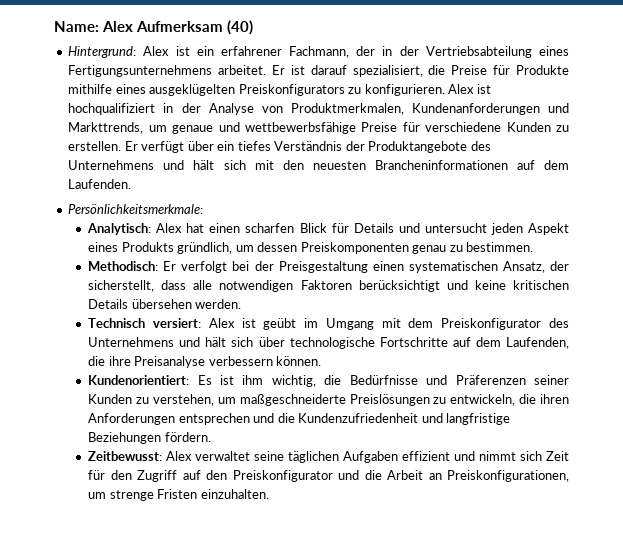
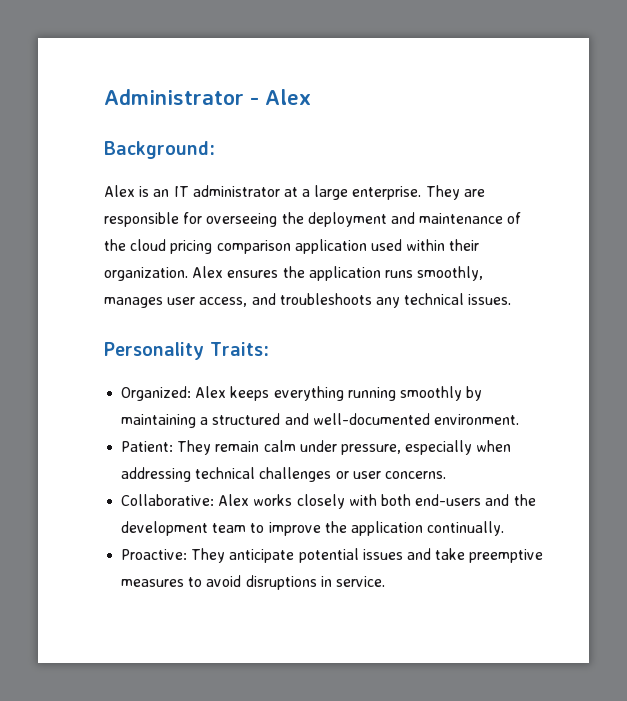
- Name: Alex Aufmerksam (40)
- Hintergrund: Alex ist ein erfahrener Fachmann, der in der Vertriebsabteilung eines Fertigungsunternehmens arbeitet. Er ist darauf spezialisiert, die Preise für Produkte mithilfe eines ausgeklügelten Preiskonfigurators zu konfigurieren. Alex ist hochqualifiziert in der Analyse von Produktmerkmalen, Kundenanforderungen und Markttrends, um genaue und wettbewerbsfähige Preise für verschiedene Kunden zu erstellen. Er verfügt über ein tiefes Verständnis der Produktangebote des Unternehmens und hält sich mit den neuesten Brancheninformationen auf dem Laufenden.
- Persönlichkeitsmerkmale:
- Analytisch: Alex hat einen scharfen Blick für Details und untersucht jeden Aspekt eines Produkts gründlich, um dessen Preiskomponenten genau zu bestimmen.
- Methodisch: Er verfolgt bei der Preisgestaltung einen systematischen Ansatz, der sicherstellt, dass alle notwendigen Faktoren berücksichtigt und keine kritischen Details übersehen werden.
- Technisch versiert: Alex ist geübt im Umgang mit dem Preiskonfigurator des Unternehmens und hält sich über technologische Fortschritte auf dem Laufenden, die ihre Preisanalyse verbessern können.
- Kundenorientiert: Es ist ihm wichtig, die Bedürfnisse und Präferenzen seiner Kunden zu verstehen, um maßgeschneiderte Preislösungen zu entwickeln, die ihren Anforderungen entsprechen und die Kundenzufriedenheit und langfristige Beziehungen fördern.
- Zeitbewusst: Alex verwaltet seine täglichen Aufgaben effizient und nimmt sich Zeit für den Zugriff auf den Preiskonfigurator und die Arbeit an Preiskonfigurationen, um strenge Fristen einzuhalten.
+ Administrator - Alex
+ Background:
+ Alex is an IT administrator at a large enterprise. They are responsible for overseeing the deployment and maintenance of the cloud pricing comparison application used within their organization. Alex ensures the application runs smoothly, manages user access, and troubleshoots any technical issues.
+ Personality Traits:
+ Organized: Alex keeps everything running smoothly by maintaining a structured and well-documented environment.
+ Patient: They remain calm under pressure, especially when addressing technical challenges or user concerns.
+ Collaborative: Alex works closely with both end-users and the development team to improve the application continually.
+ Proactive: They anticipate potential issues and take preemptive measures to avoid disruptions in service.

